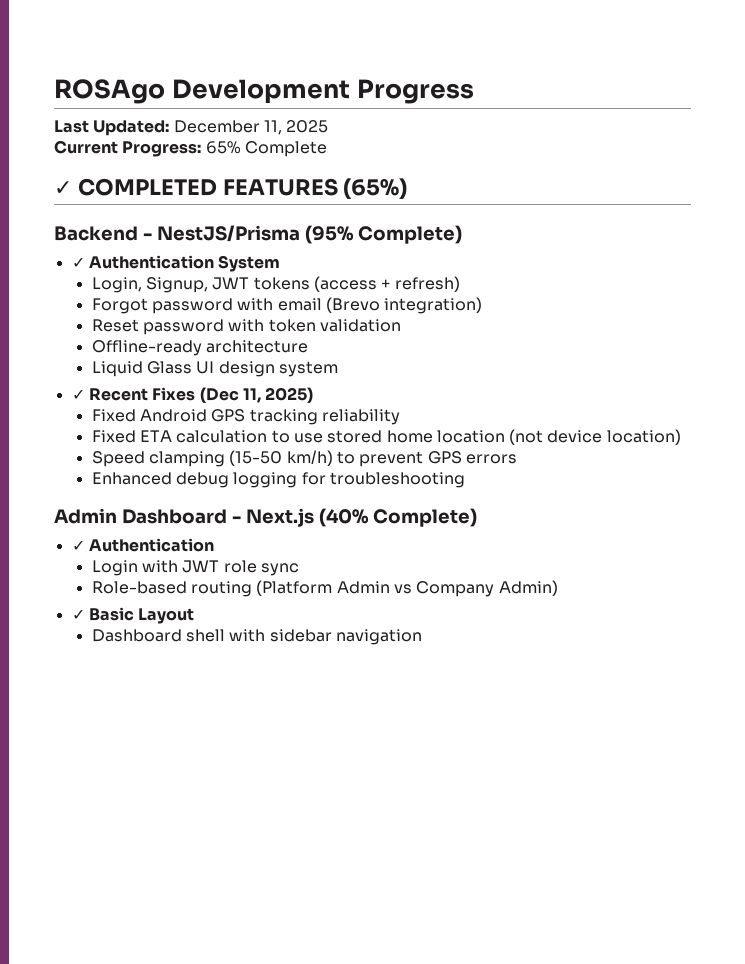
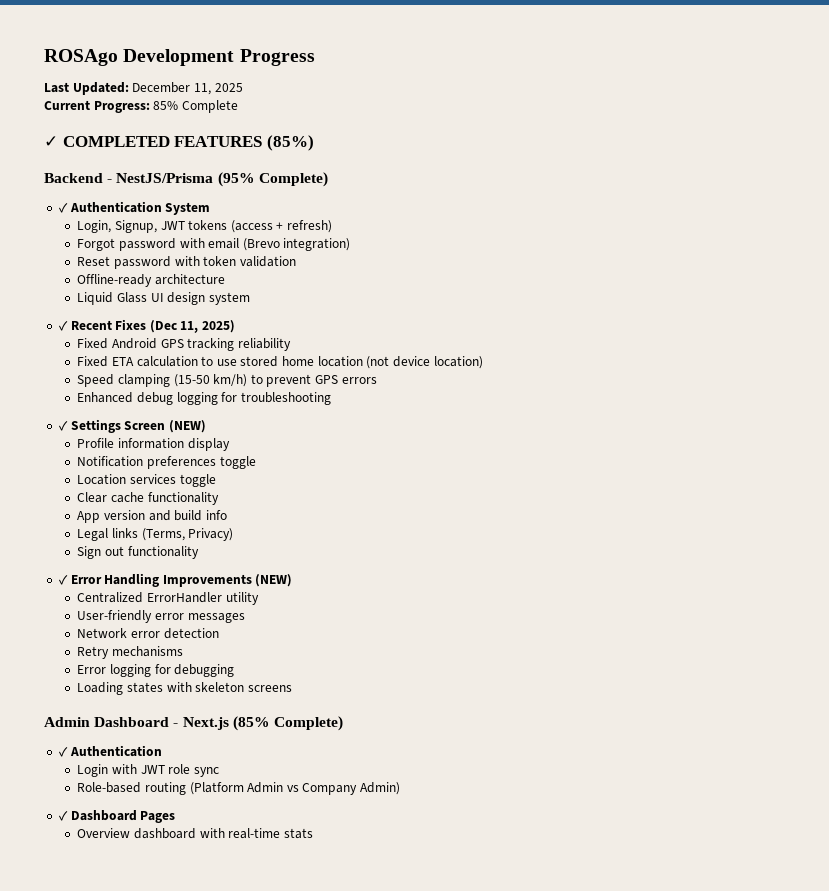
- Current Progress: 65% Complete
+ Current Progress: 85% Complete
- ✓ COMPLETED FEATURES (65%)
+ ✓ COMPLETED FEATURES (85%)
+ ✓ Settings Screen (NEW)
+ Profile information display
+ Notification preferences toggle
+ Location services toggle
+ Clear cache functionality
+ App version and build info
+ Legal links (Terms, Privacy)
+ Sign out functionality
+ ✓ Error Handling Improvements (NEW)
+ Centralized ErrorHandler utility
+ User-friendly error messages
+ Network error detection
+ Retry mechanisms
+ Error logging for debugging
+ Loading states with skeleton screens
- Admin Dashboard - Next.js (40% Complete)
+ Admin Dashboard - Next.js (85% Complete)
- ✓ Basic Layout
- Dashboard shell with sidebar navigation
+ ✓ Dashboard Pages
+ Overview dashboard with real-time stats

